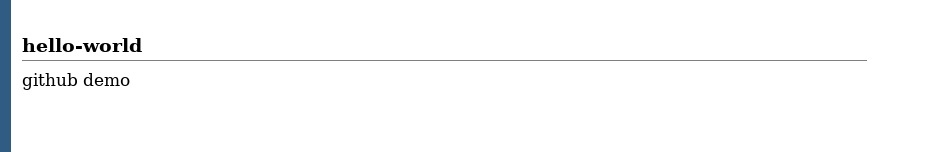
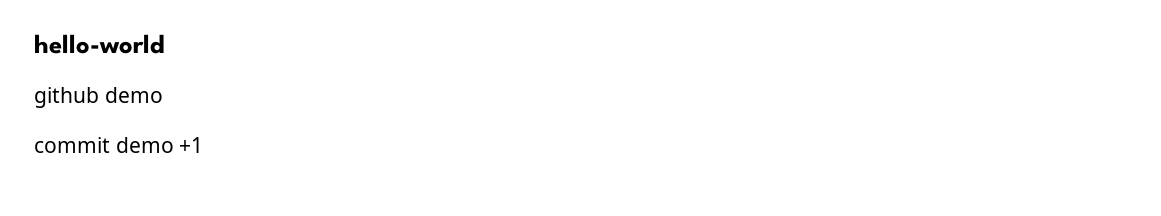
+ commit demo +1

